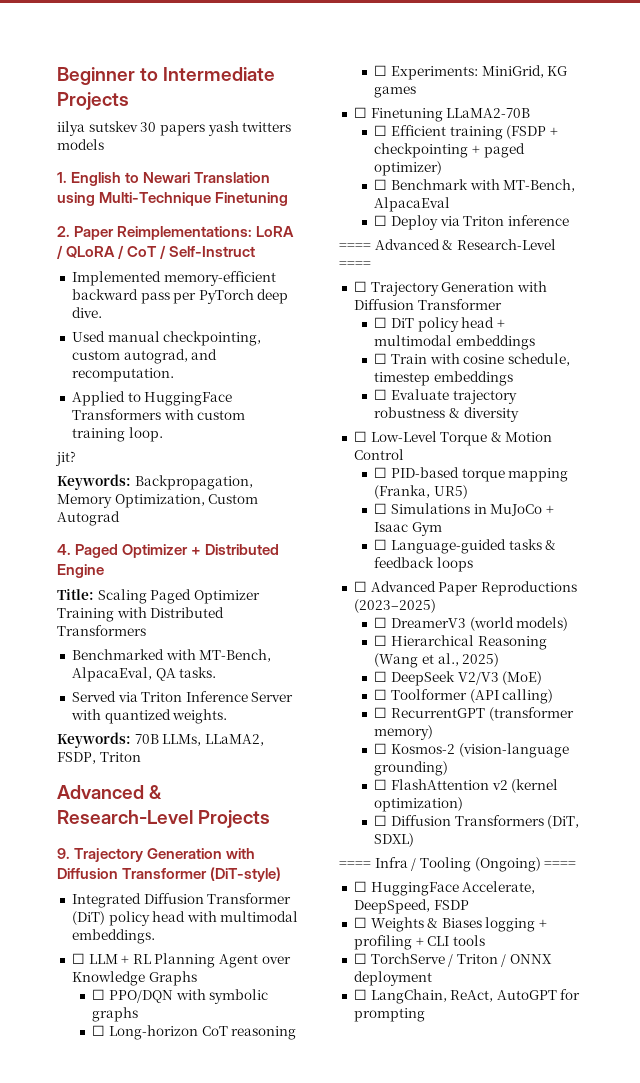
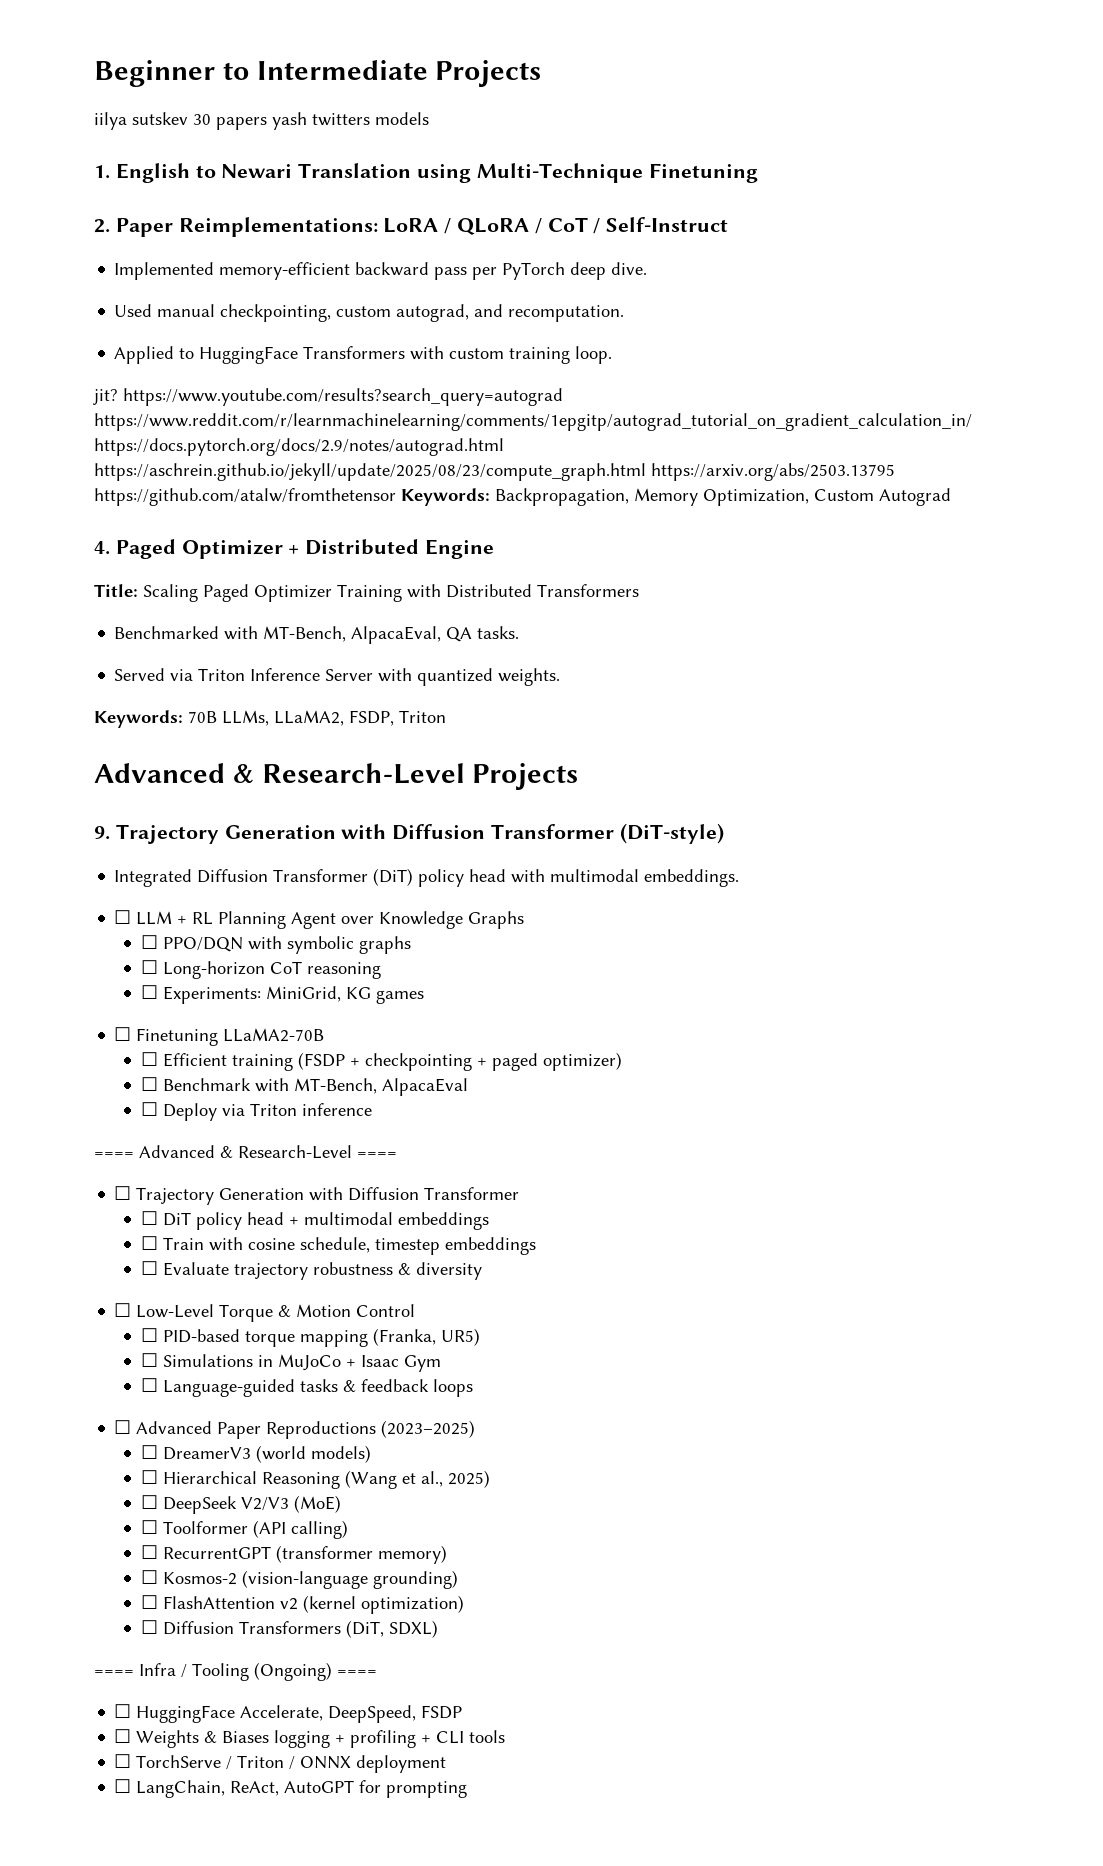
- jit?
- Keywords: Backpropagation, Memory Optimization, Custom Autograd
+ jit? https://www.youtube.com/results?search_query=autograd https://www.reddit.com/r/learnmachinelearning/comments/1epgitp/autograd_tutorial_on_gradient_calculation_in/ https://docs.pytorch.org/docs/2.9/notes/autograd.html https://aschrein.github.io/jekyll/update/2025/08/23/compute_graph.html https://arxiv.org/abs/2503.13795 https://github.com/atalw/fromthetensor Keywords: Backpropagation, Memory Optimization, Custom Autograd

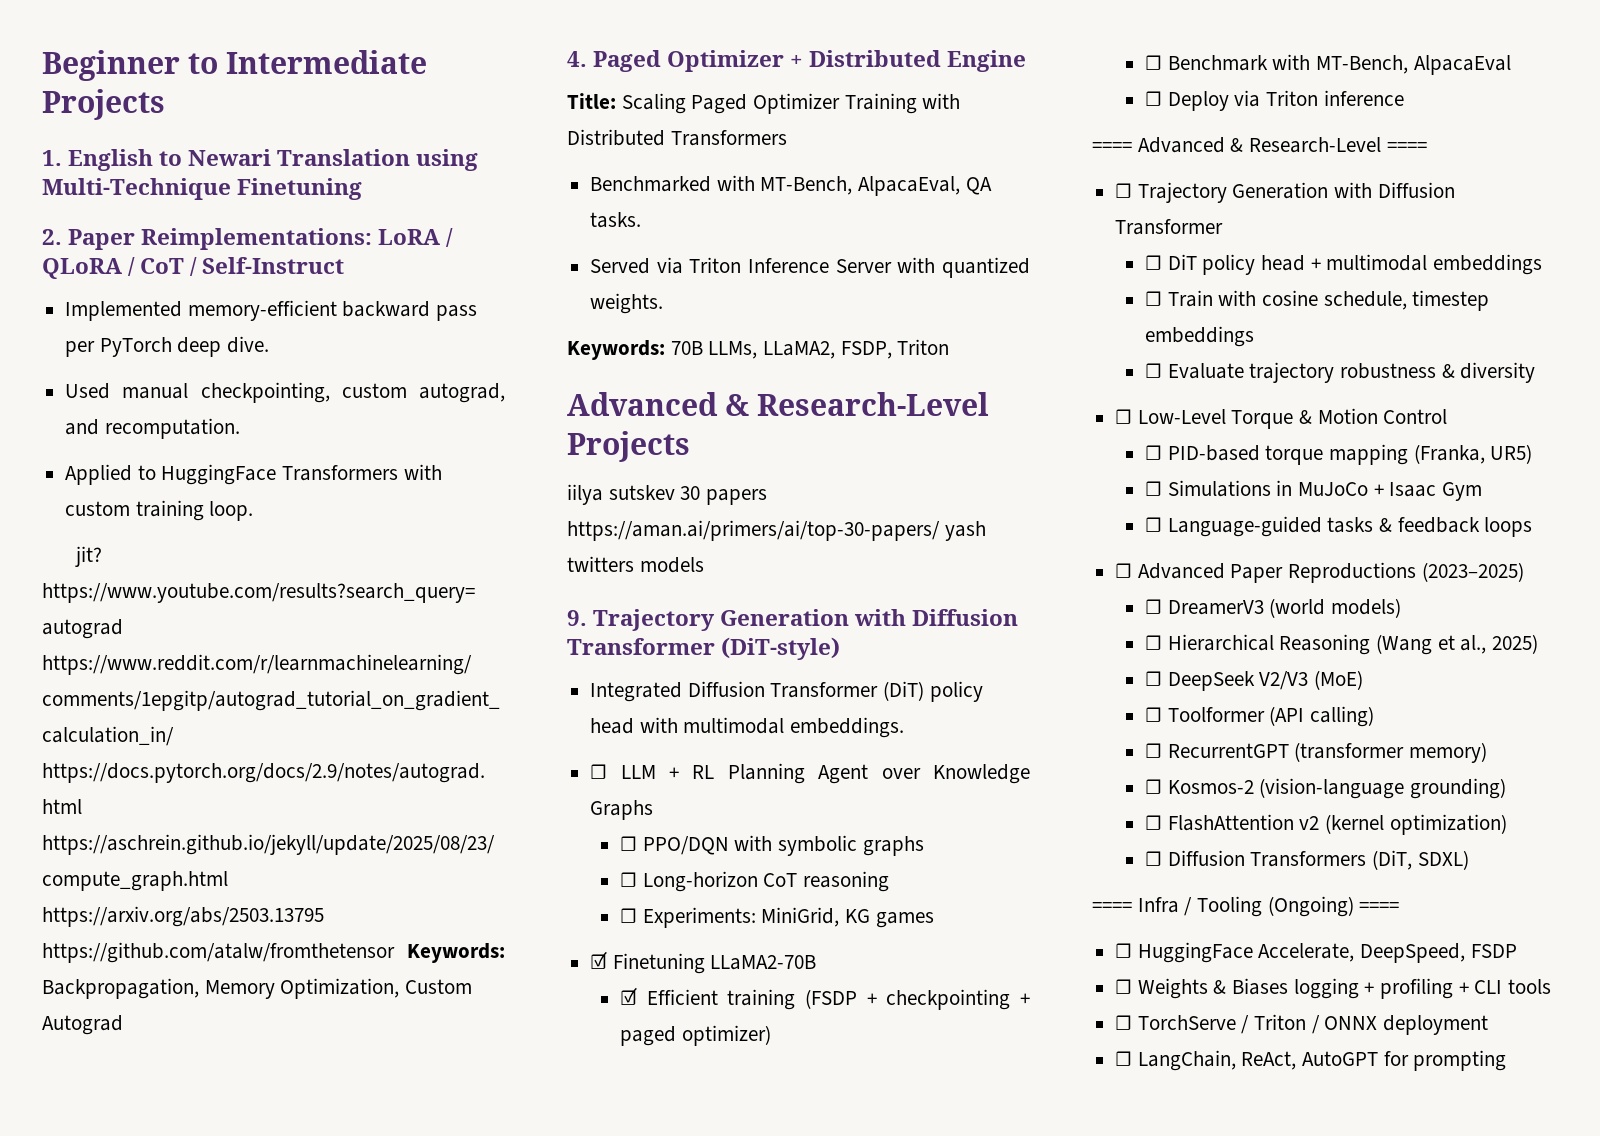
- iilya sutskev 30 papers yash twitters models
+ iilya sutskev 30 papers https://aman.ai/primers/ai/top-30-papers/ yash twitters models
- ☐ Finetuning LLaMA2-70B
+ ☑ Finetuning LLaMA2-70B
- ☐ Efficient training (FSDP + checkpointing + paged optimizer)
+ ☑ Efficient training (FSDP + checkpointing + paged optimizer)

